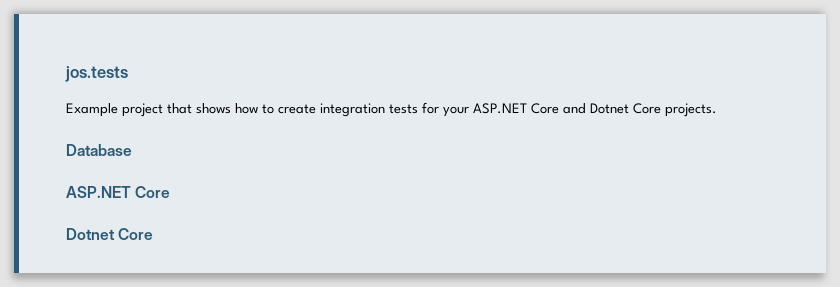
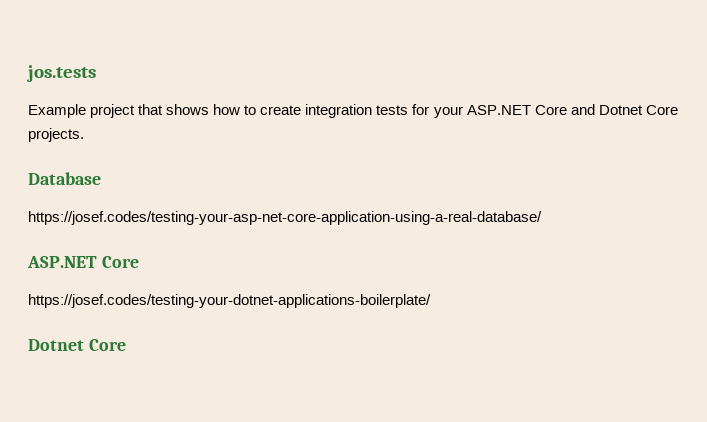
  Database
+ https://josef.codes/testing-your-asp-net-core-application-using-a-real-database/
  ASP.NET Core
+ https://josef.codes/testing-your-dotnet-applications-boilerplate/

